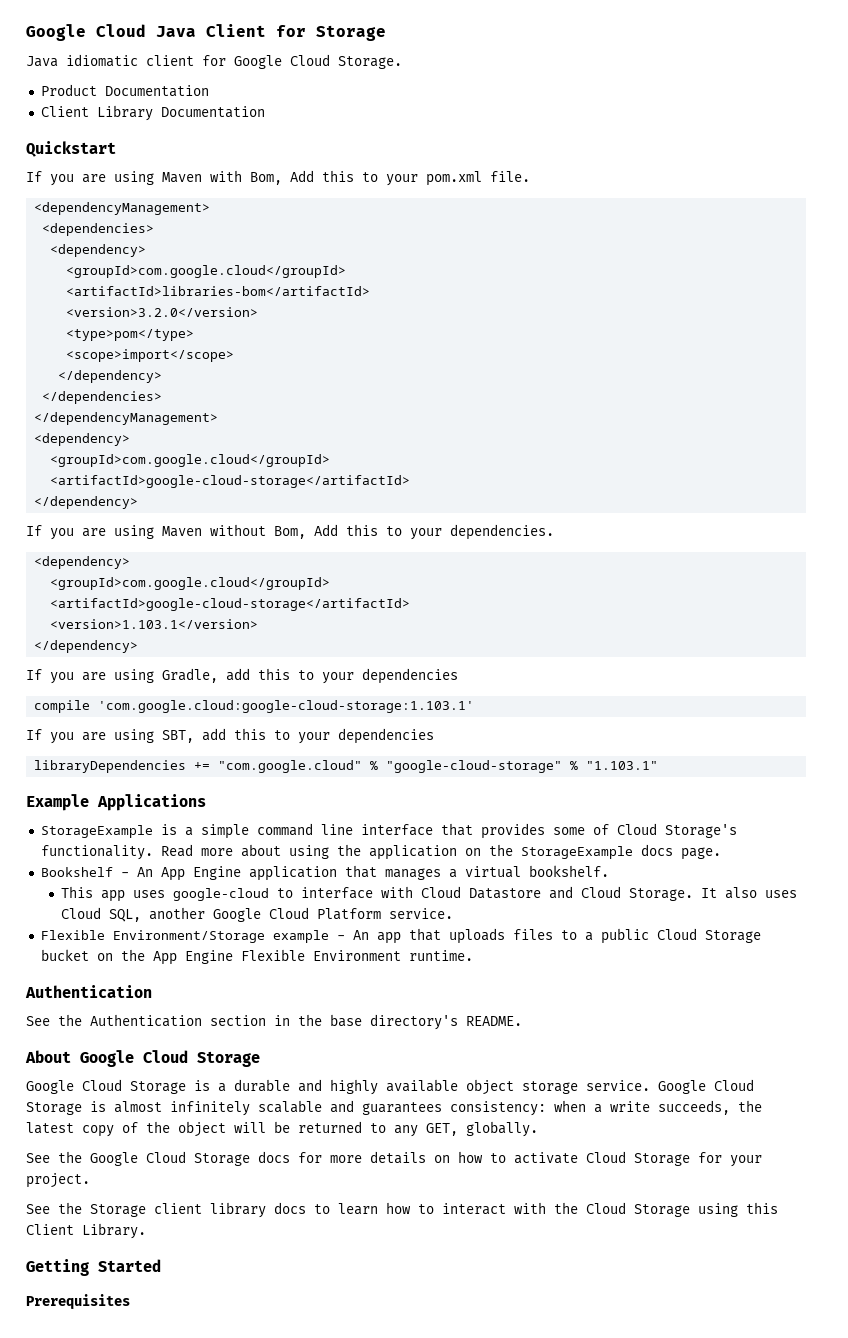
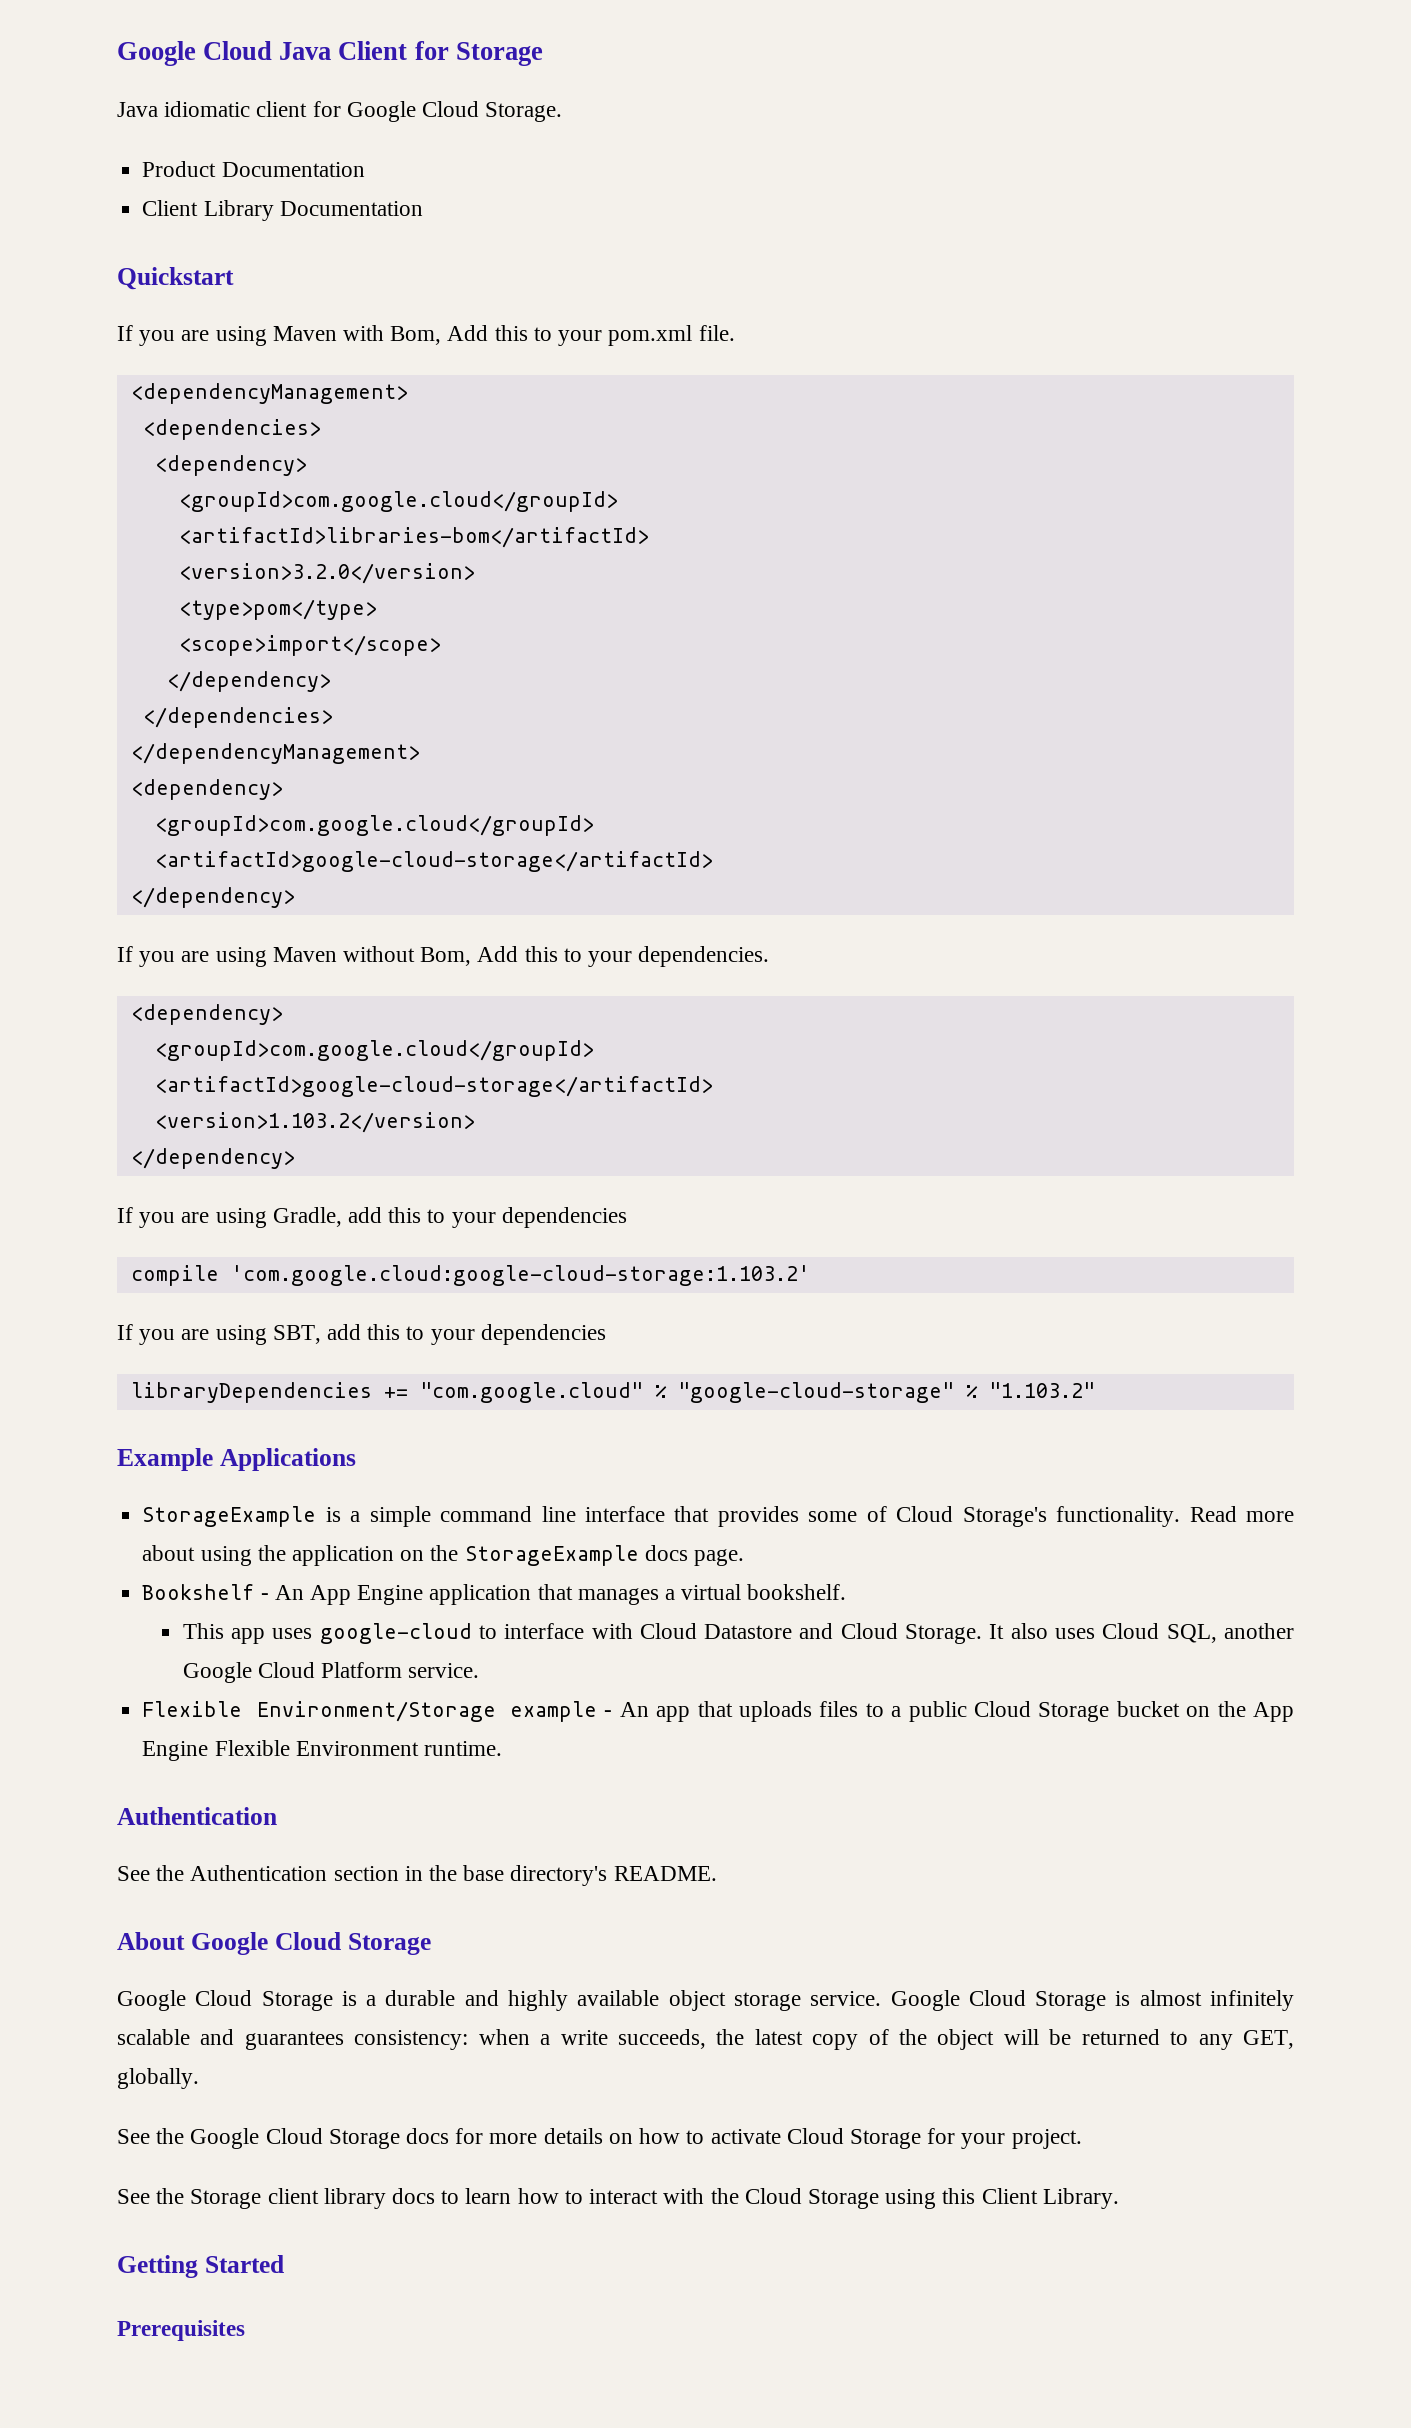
- <version>1.103.1</version>
+ <version>1.103.2</version>
- compile 'com.google.cloud:google-cloud-storage:1.103.1'
+ compile 'com.google.cloud:google-cloud-storage:1.103.2'
- libraryDependencies += "com.google.cloud" % "google-cloud-storage" % "1.103.1"
+ libraryDependencies += "com.google.cloud" % "google-cloud-storage" % "1.103.2"

